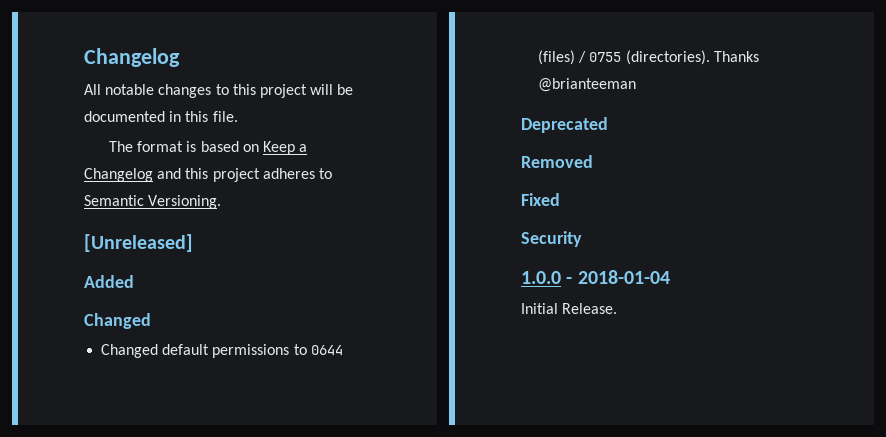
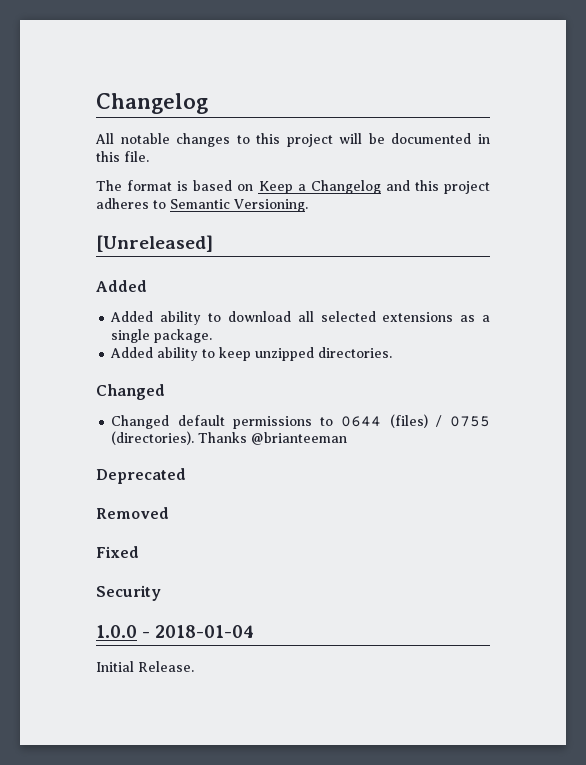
+ Added ability to download all selected extensions as a single package.
+ Added ability to keep unzipped directories.

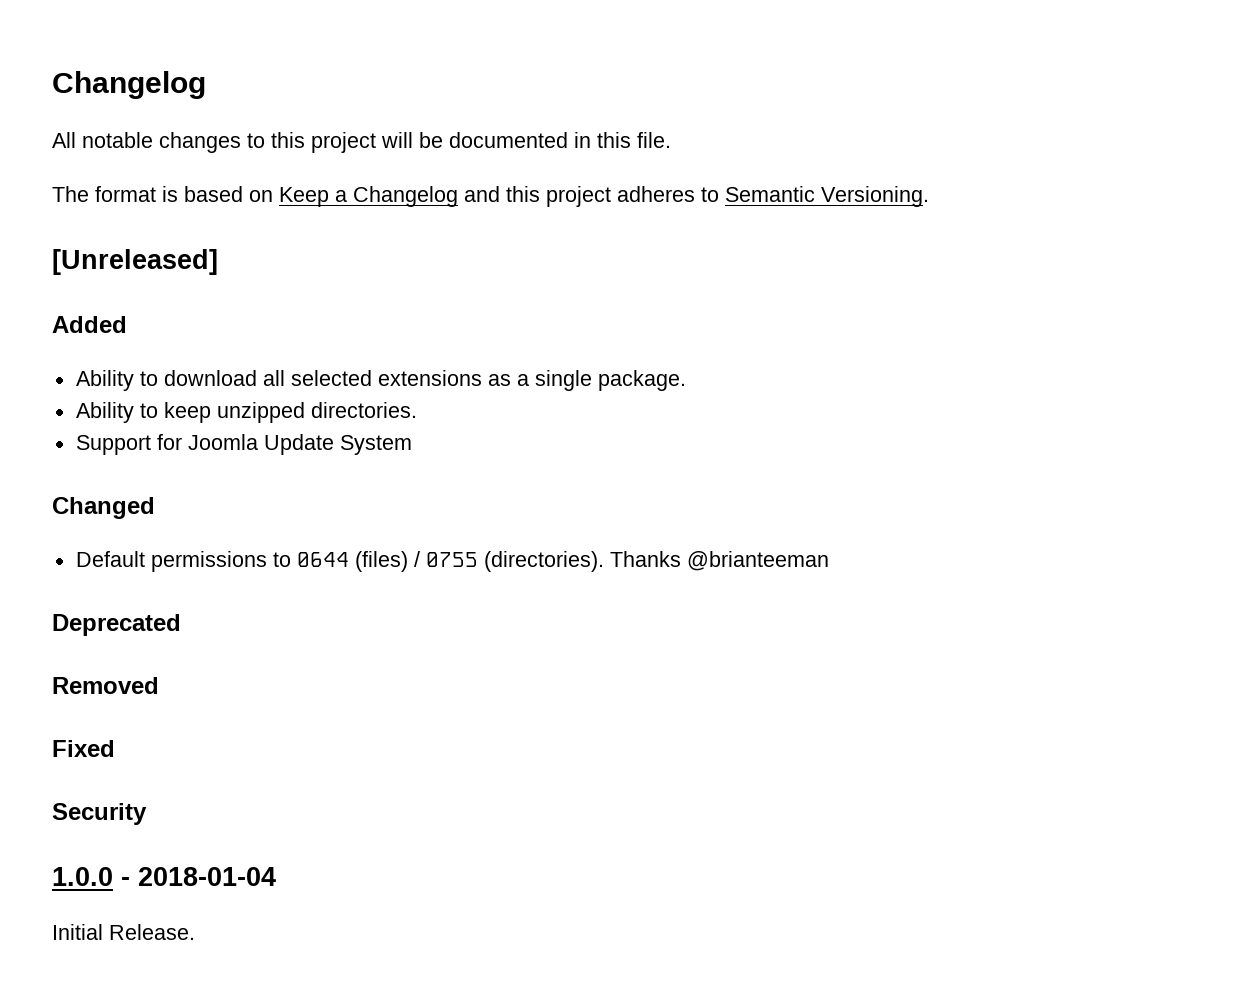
- Added ability to download all selected extensions as a single package.
+ Ability to download all selected extensions as a single package.
- Added ability to keep unzipped directories.
+ Ability to keep unzipped directories.
+ Support for Joomla Update System
- Changed default permissions to 0644 (files) / 0755 (directories).
+ Default permissions to 0644 (files) / 0755 (directories).

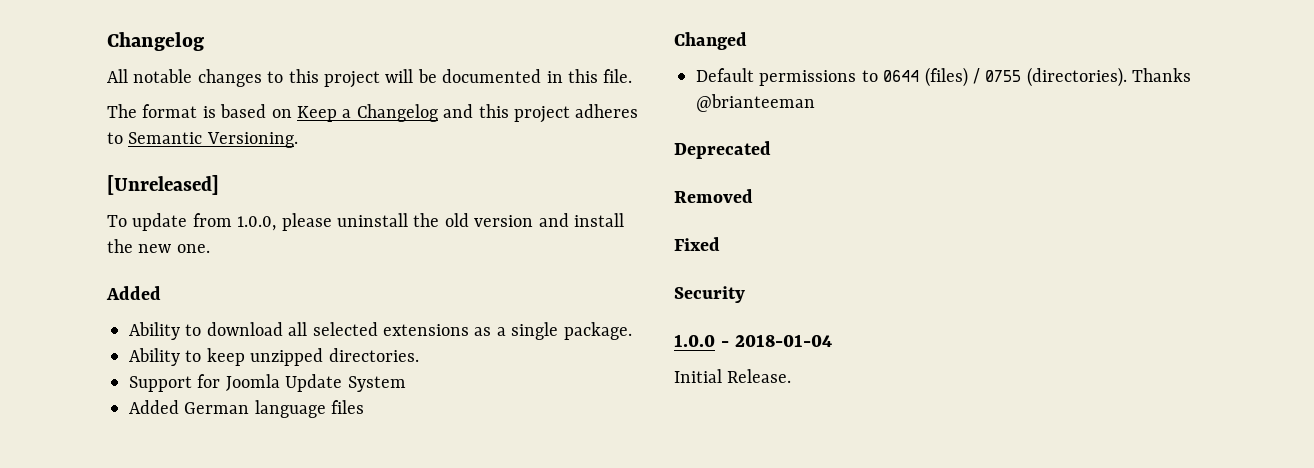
+ To update from 1.0.0, please uninstall the old version and install the new one.
+ Added German language files

